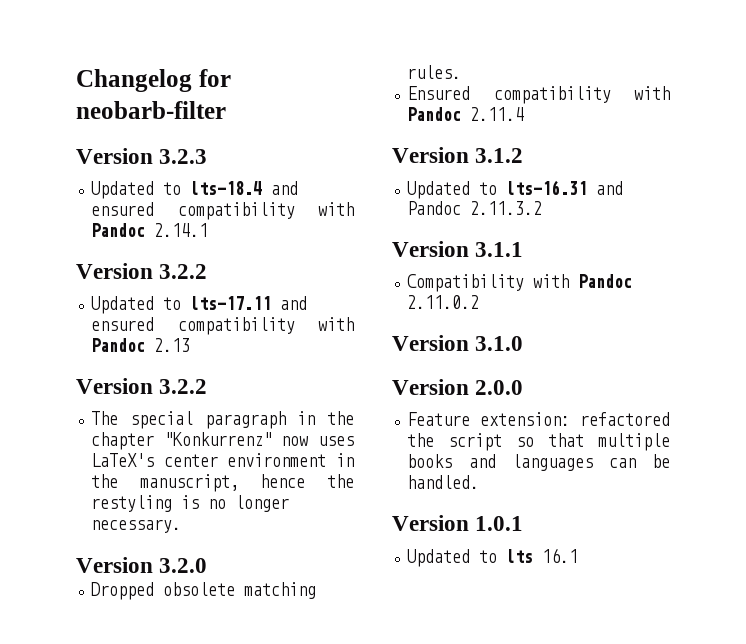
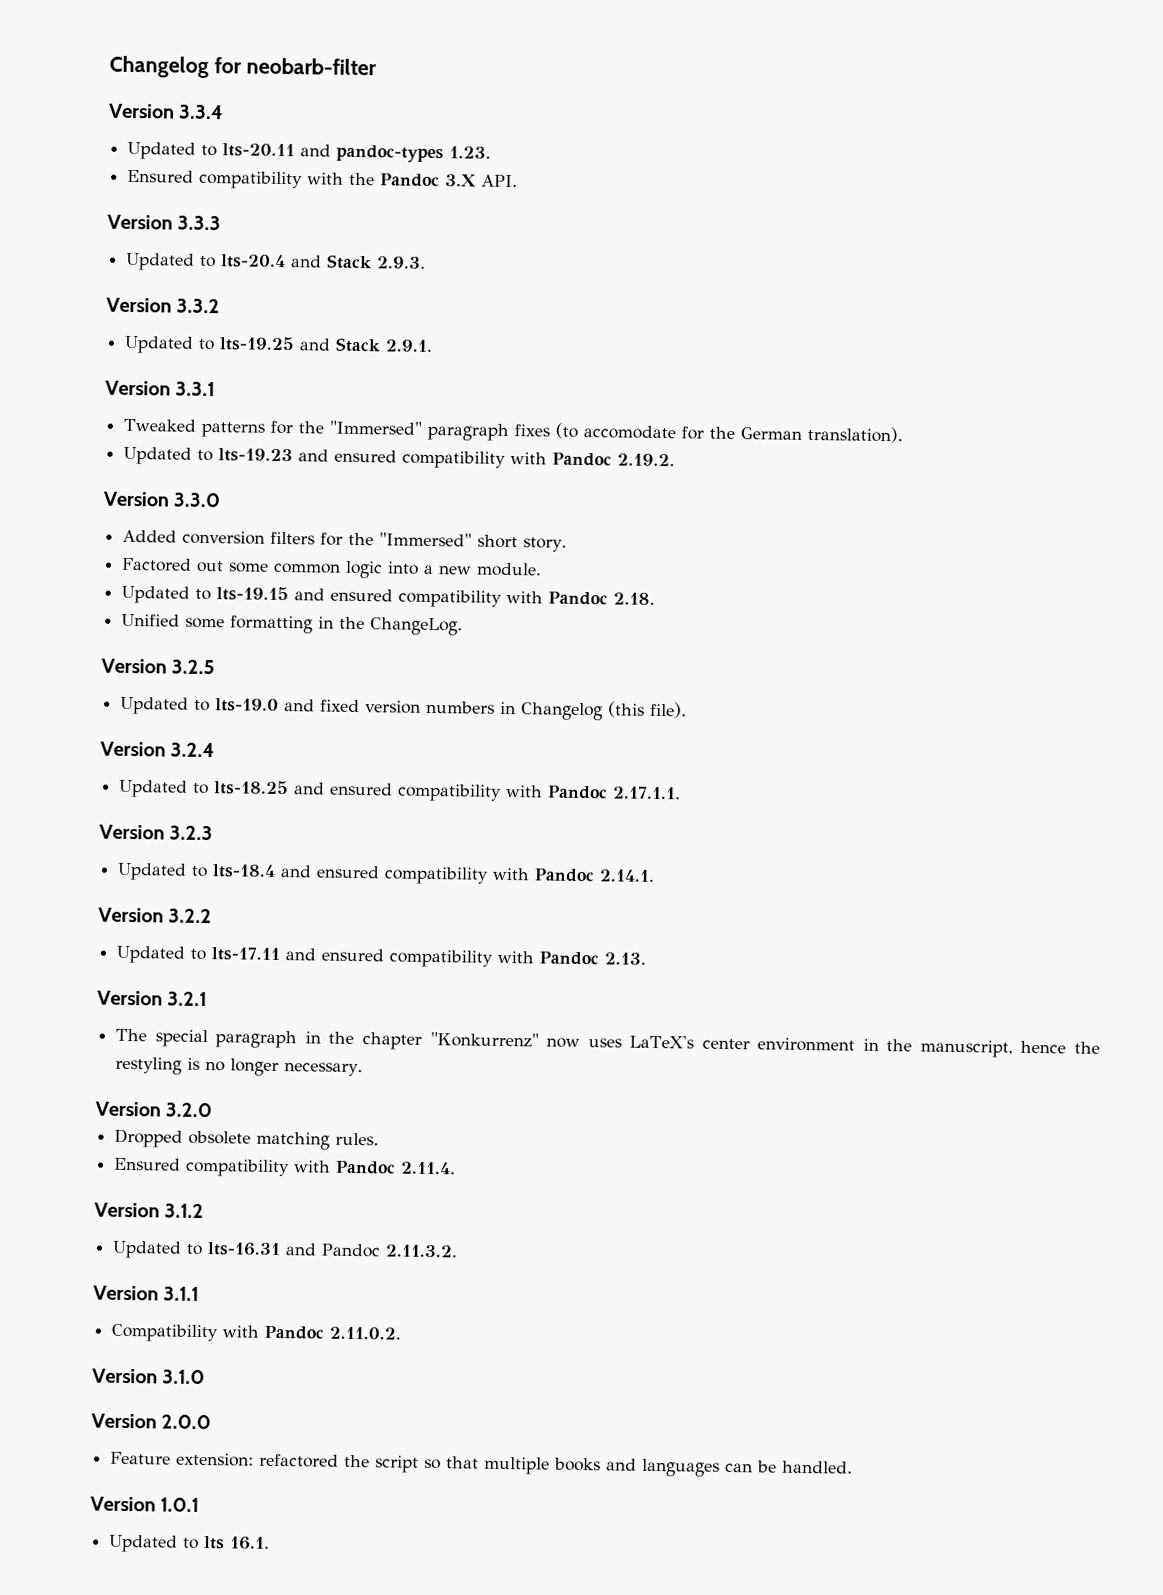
+ Version 3.3.4
+ Updated to lts-20.11 and pandoc-types 1.23.
+ Ensured compatibility with the Pandoc 3.X API.
+ Version 3.3.3
+ Updated to lts-20.4 and Stack 2.9.3.
+ Version 3.3.2
+ Updated to lts-19.25 and Stack 2.9.1.
+ Version 3.3.1
+ Tweaked patterns for the "Immersed" paragraph fixes (to accomodate for the German translation).
+ Updated to lts-19.23 and ensured compatibility with Pandoc 2.19.2.
+ Version 3.3.0
+ Added conversion filters for the "Immersed" short story.
+ Factored out some common logic into a new module.
+ Updated to lts-19.15 and ensured compatibility with Pandoc 2.18.
+ Unified some formatting in the ChangeLog.
+ Version 3.2.5
+ Updated to lts-19.0 and fixed version numbers in Changelog (this file).
+ Version 3.2.4
+ Updated to lts-18.25 and ensured compatibility with Pandoc 2.17.1.1.
- Updated to lts-18.4 and ensured compatibility with Pandoc 2.14.1
+ Updated to lts-18.4 and ensured compatibility with Pandoc 2.14.1.
- Updated to lts-17.11 and ensured compatibility with Pandoc 2.13
- Version 3.2.2
+ Updated to lts-17.11 and ensured compatibility with Pandoc 2.13.
+ Version 3.2.1
- Ensured compatibility with Pandoc 2.11.4
+ Ensured compatibility with Pandoc 2.11.4.
- Updated to lts-16.31 and Pandoc 2.11.3.2
+ Updated to lts-16.31 and Pandoc 2.11.3.2.
- Compatibility with Pandoc 2.11.0.2
+ Compatibility with Pandoc 2.11.0.2.
- Updated to lts 16.1
+ Updated to lts 16.1.

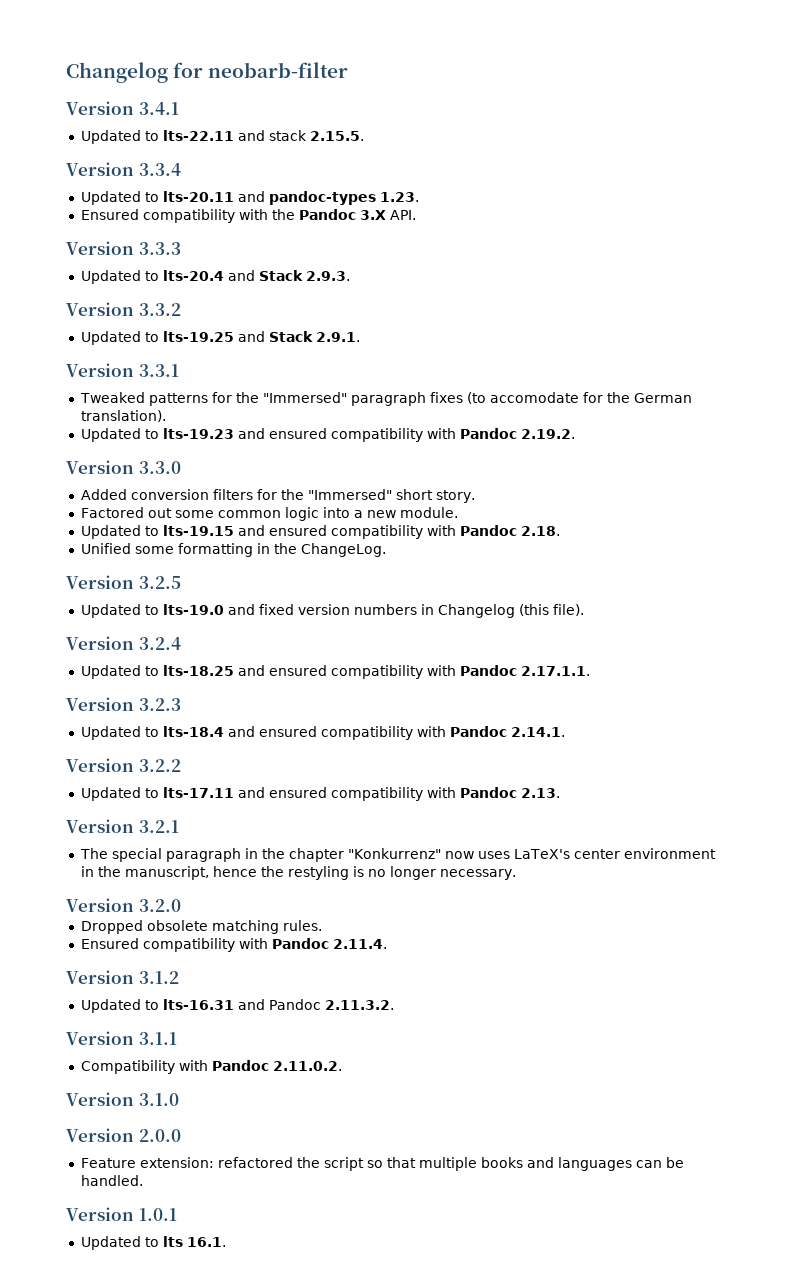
+ Version 3.4.1
+ Updated to lts-22.11 and stack 2.15.5.

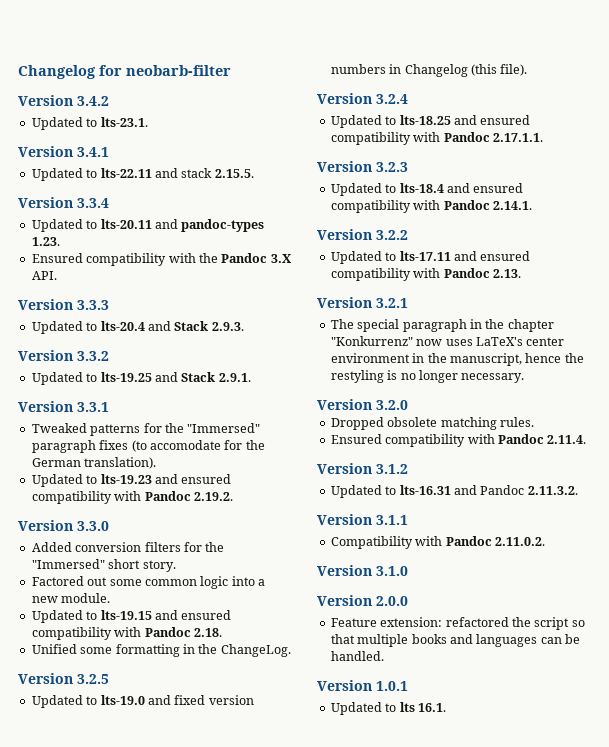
+ Version 3.4.2
+ Updated to lts-23.1.

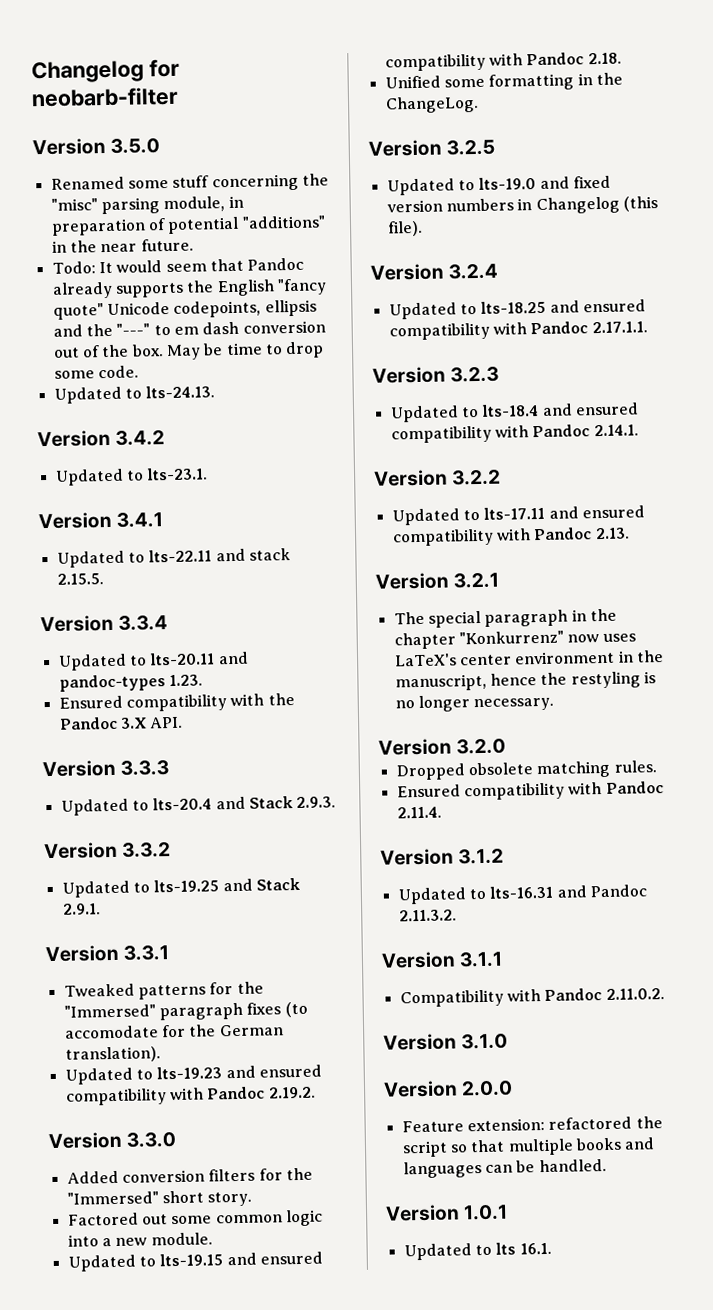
+ Version 3.5.0
+ Renamed some stuff concerning the "misc" parsing module, in preparation of potential "additions" in the near future.
+ Todo: It would seem that Pandoc already supports the English "fancy quote" Unicode codepoints, ellipsis and the "---" to em dash conversion out of the box. May be time to drop some code.
+ Updated to lts-24.13.

